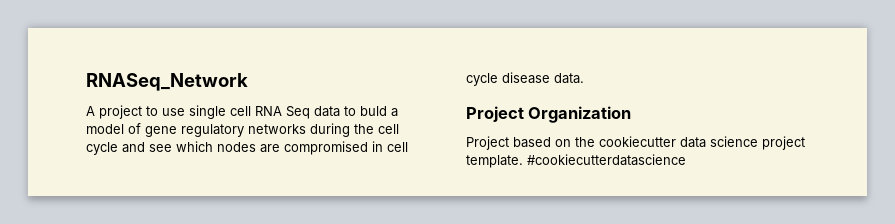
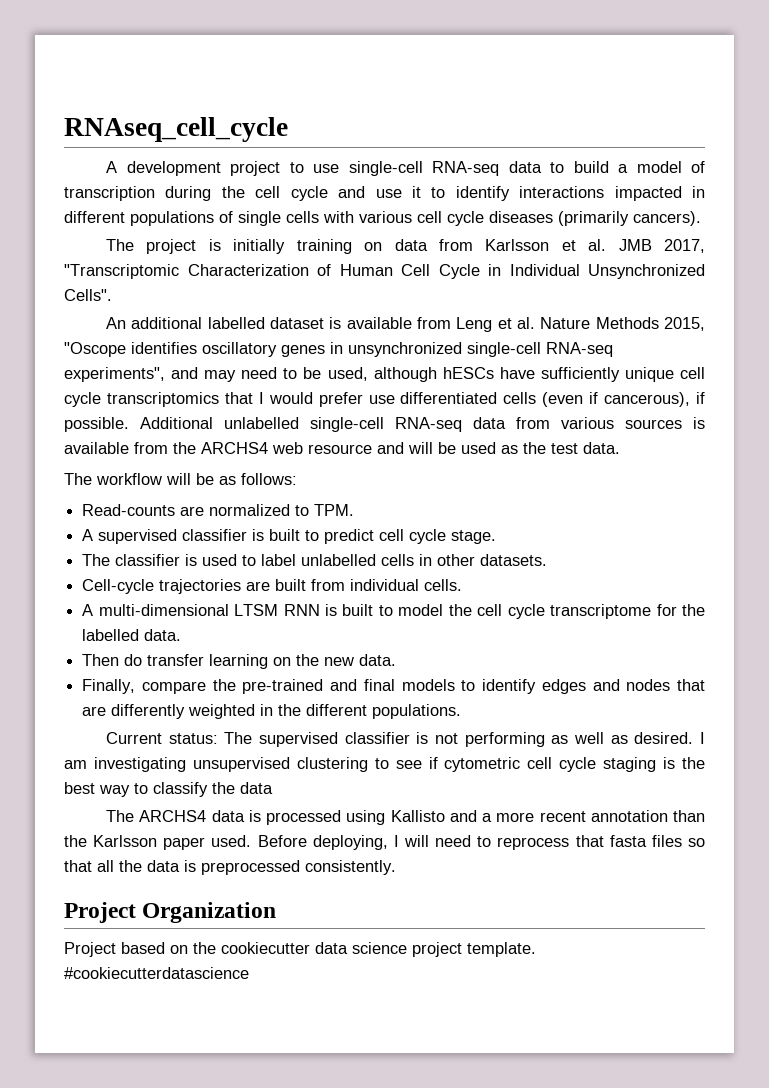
- RNASeq_Network
- A project to use single cell RNA Seq data to buld a model of gene regulatory networks during the cell cycle and see which nodes are compromised in cell cycle disease data.
+ RNAseq_cell_cycle
+ A development project to use single-cell RNA-seq data to build a model of transcription during the cell cycle and use it to identify interactions impacted in different populations of single cells with various cell cycle diseases (primarily cancers).
+ The project is initially training on data from Karlsson et al. JMB 2017, "Transcriptomic Characterization of Human Cell Cycle in Individual Unsynchronized Cells".
+ An additional labelled dataset is available from Leng et al. Nature Methods 2015, "Oscope identifies oscillatory genes in unsynchronized single-cell RNA-seq experiments", and may need to be used, although hESCs have sufficiently unique cell cycle transcriptomics that I would prefer use differentiated cells (even if cancerous), if possible. Additional unlabelled single-cell RNA-seq data from various sources is available from the ARCHS4 web resource and will be used as the test data.
+ The workflow will be as follows:
+ Read-counts are normalized to TPM.
+ A supervised classifier is built to predict cell cycle stage.
+ The classifier is used to label unlabelled cells in other datasets.
+ Cell-cycle trajectories are built from individual cells.
+ A multi-dimensional LTSM RNN is built to model the cell cycle transcriptome for the labelled data.
+ Then do transfer learning on the new data.
+ Finally, compare the pre-trained and final models to identify edges and nodes that are differently weighted in the different populations.
+ Current status: The supervised classifier is not performing as well as desired. I am investigating unsupervised clustering to see if cytometric cell cycle staging is the best way to classify the data
+ The ARCHS4 data is processed using Kallisto and a more recent annotation than the Karlsson paper used. Before deploying, I will need to reprocess that fasta files so that all the data is preprocessed consistently.

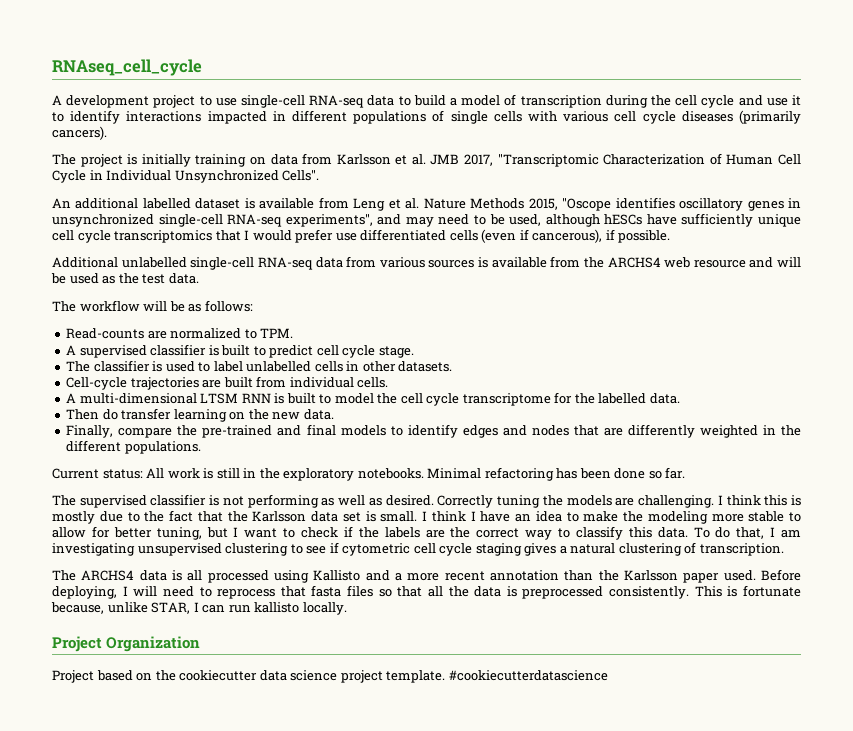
- An additional labelled dataset is available from Leng et al. Nature Methods 2015, "Oscope identifies oscillatory genes in unsynchronized single-cell RNA-seq experiments", and may need to be used, although hESCs have sufficiently unique cell cycle transcriptomics that I would prefer use differentiated cells (even if cancerous), if possible. Additional unlabelled single-cell RNA-seq data from various sources is available from the ARCHS4 web resource and will be used as the test data.
+ An additional labelled dataset is available from Leng et al. Nature Methods 2015, "Oscope identifies oscillatory genes in unsynchronized single-cell RNA-seq experiments", and may need to be used, although hESCs have sufficiently unique cell cycle transcriptomics that I would prefer use differentiated cells (even if cancerous), if possible.
+ Additional unlabelled single-cell RNA-seq data from various sources is available from the ARCHS4 web resource and will be used as the test data.
- Current status: The supervised classifier is not performing as well as desired.
+ Current status: All work is still in the exploratory notebooks. Minimal refactoring has been done so far.
+ The supervised classifier is not performing as well as desired.
- I am investigating unsupervised clustering to see if cytometric cell cycle staging is the best way to classify the data
+ Correctly tuning the models are challenging. I think this is mostly due to the fact that the Karlsson data set is small. I think I have an idea to make the modeling more stable to allow for better tuning, but I want to check if the labels are the correct way to classify this data. To do that, I am investigating unsupervised clustering to see if cytometric cell cycle staging gives a natural clustering of transcription.
- The ARCHS4 data is processed using Kallisto and a more recent annotation than the Karlsson paper used.
+ The ARCHS4 data is all processed using Kallisto and a more recent annotation than the Karlsson paper used.
+ This is fortunate because, unlike STAR, I can run kallisto locally.

